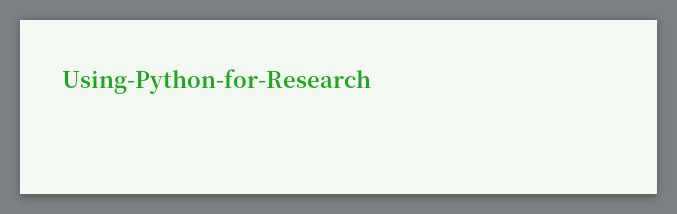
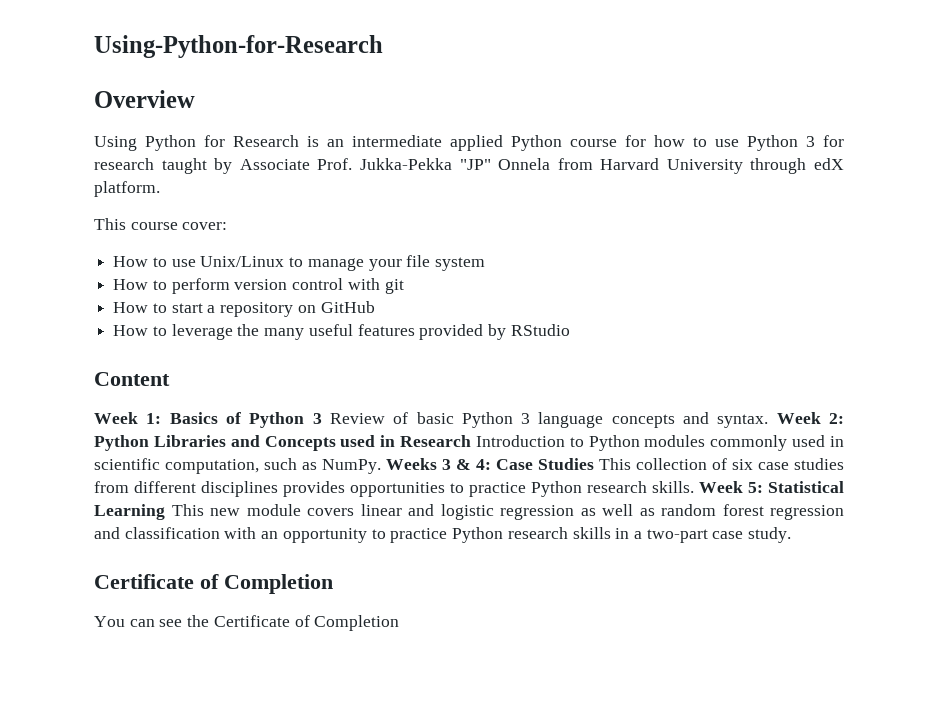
+ Overview
+ Using Python for Research is an intermediate applied Python course for how to use Python 3 for research taught by Associate Prof. Jukka-Pekka "JP" Onnela from Harvard University through edX platform.
+ This course cover:
+ How to use Unix/Linux to manage your file system
+ How to perform version control with git
+ How to start a repository on GitHub
+ How to leverage the many useful features provided by RStudio
+ Content
+ Week 1: Basics of Python 3 Review of basic Python 3 language concepts and syntax. Week 2: Python Libraries and Concepts used in Research Introduction to Python modules commonly used in scientific computation, such as NumPy. Weeks 3 & 4: Case Studies This collection of six case studies from different disciplines provides opportunities to practice Python research skills. Week 5: Statistical Learning This new module covers linear and logistic regression as well as random forest regression and classification with an opportunity to practice Python research skills in a two-part case study.
+ Certificate of Completion
+ You can see the Certificate of Completion

